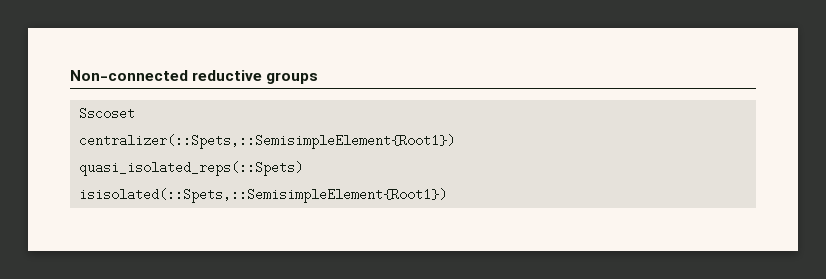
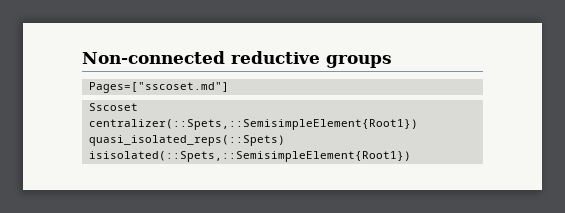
+ Pages=["sscoset.md"]

